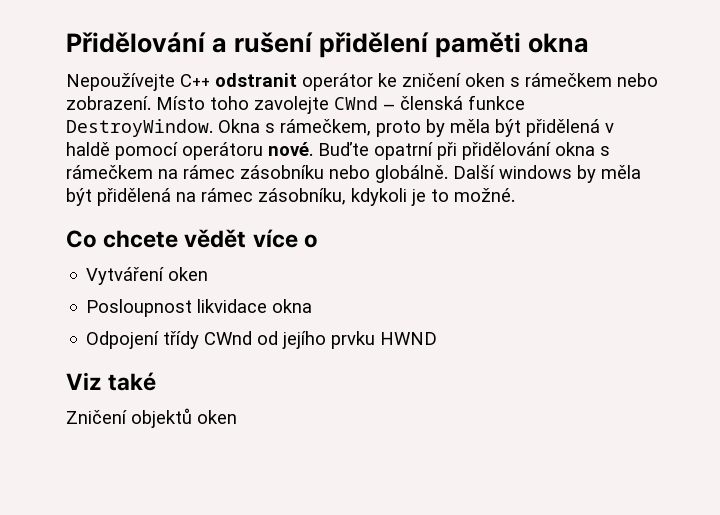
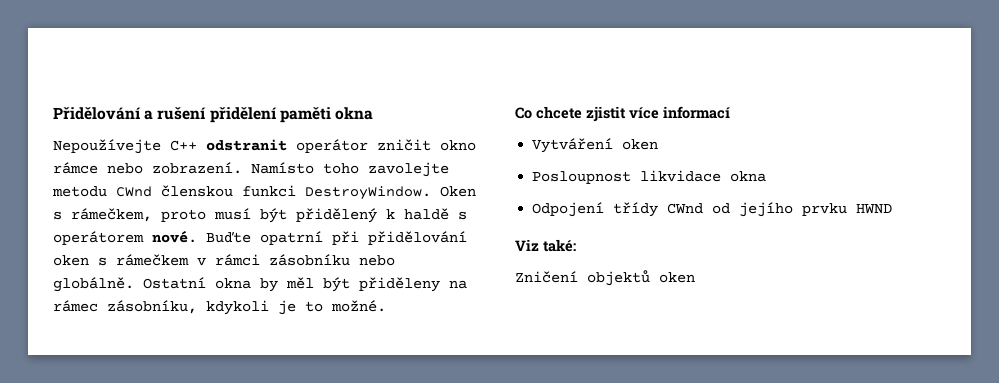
- Nepoužívejte C++ odstranit operátor ke zničení oken s rámečkem nebo zobrazení.
+ Nepoužívejte C++ odstranit operátor zničit okno rámce nebo zobrazení.
- Místo toho zavolejte CWnd – členská funkce DestroyWindow. Okna s rámečkem, proto by měla být přidělená v haldě pomocí operátoru nové.
+ Namísto toho zavolejte metodu CWnd členskou funkci DestroyWindow. Oken s rámečkem, proto musí být přidělený k haldě s operátorem nové.
- Buďte opatrní při přidělování okna s rámečkem na rámec zásobníku nebo globálně.
+ Buďte opatrní při přidělování oken s rámečkem v rámci zásobníku nebo globálně.
- Další windows by měla být přidělená na rámec zásobníku, kdykoli je to možné.
+ Ostatní okna by měl být přiděleny na rámec zásobníku, kdykoli je to možné.
- Co chcete vědět více o
+ Co chcete zjistit více informací
- Viz také
+ Viz také:

